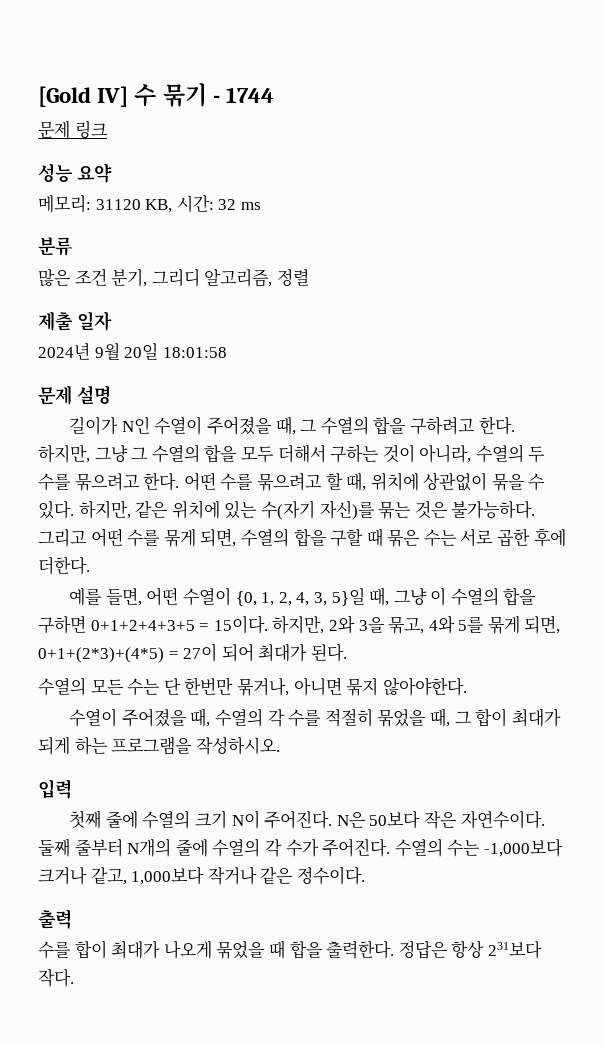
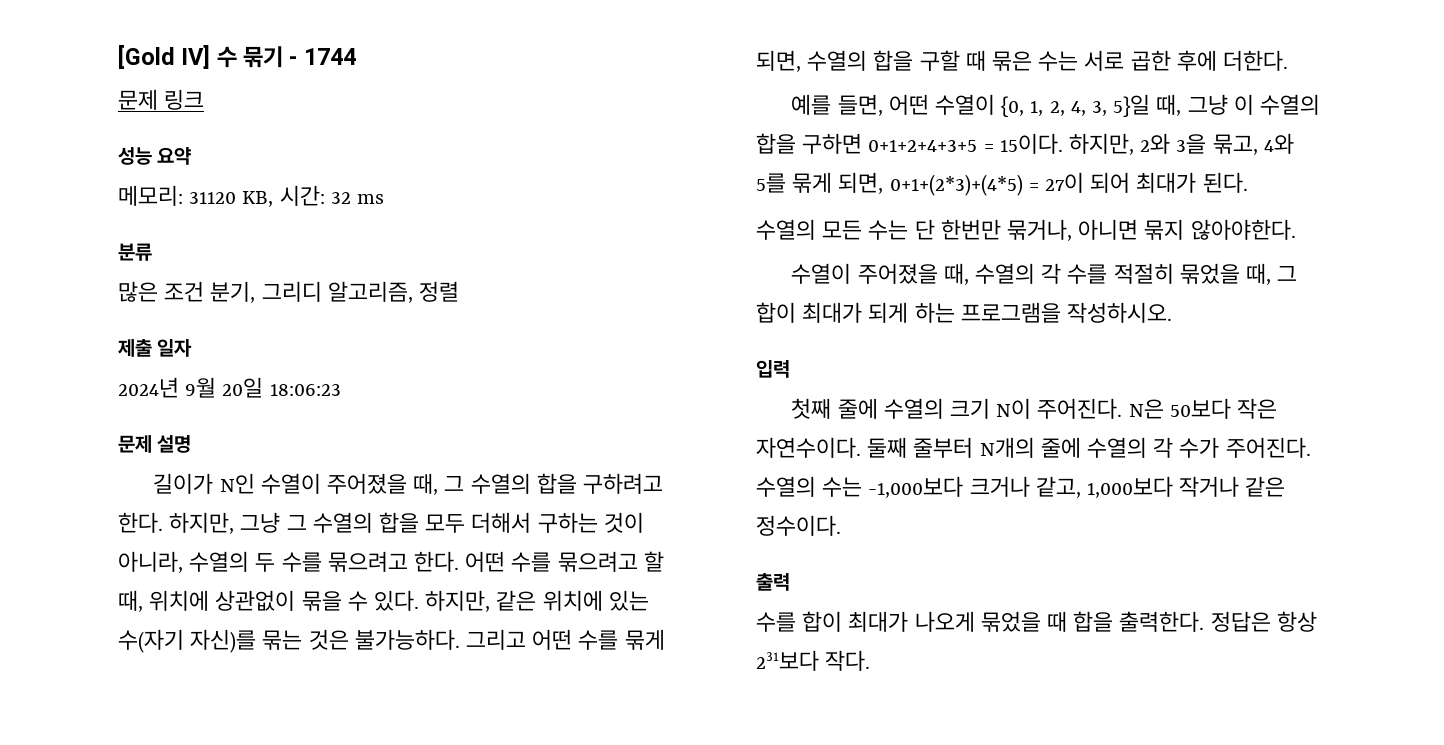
- 2024년 9월 20일 18:01:58
+ 2024년 9월 20일 18:06:23

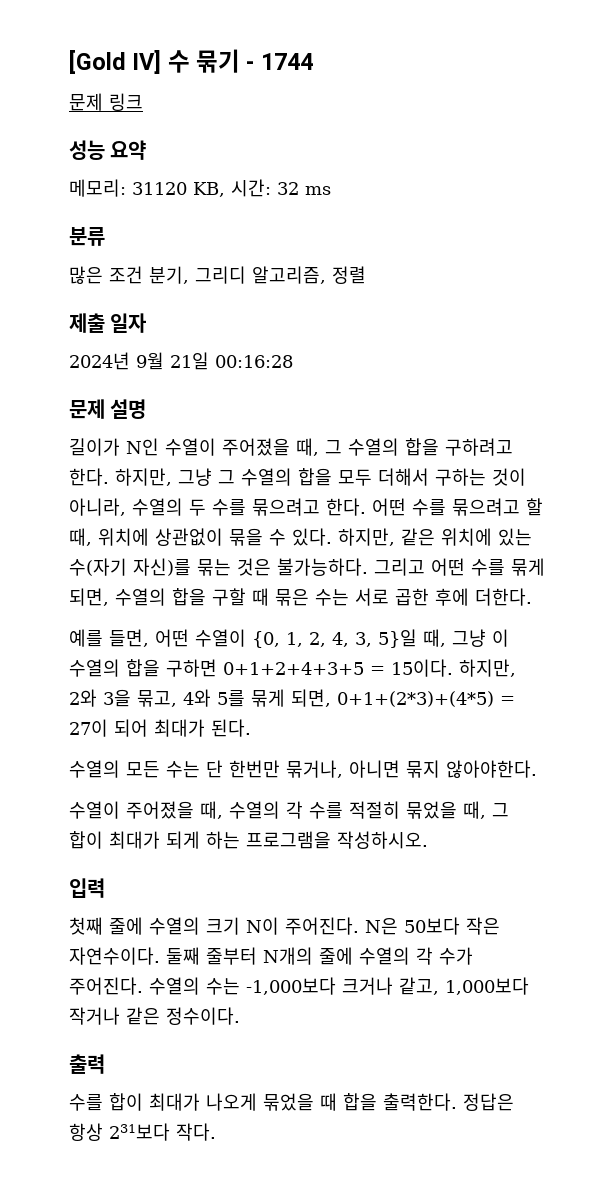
- 2024년 9월 20일 18:06:23
+ 2024년 9월 21일 00:16:28

